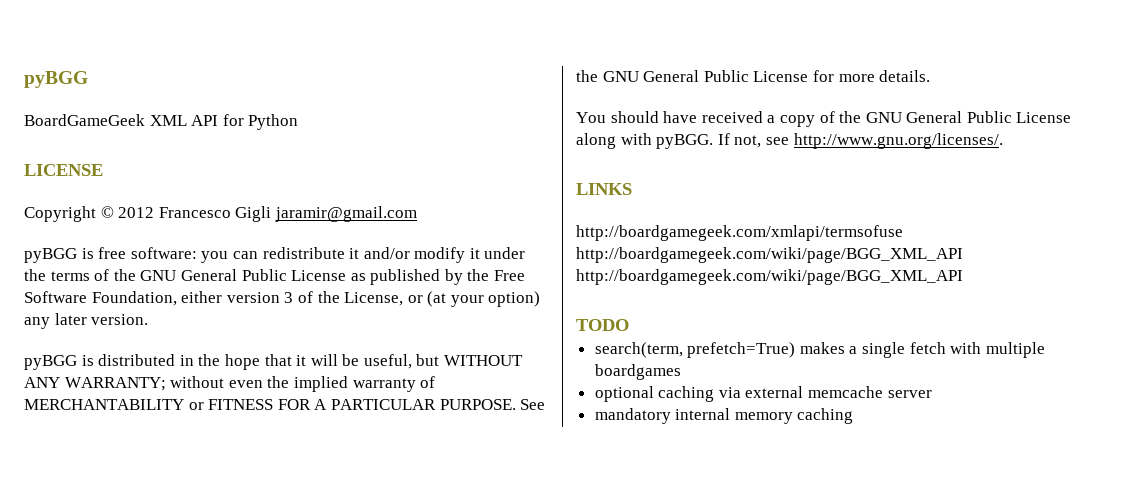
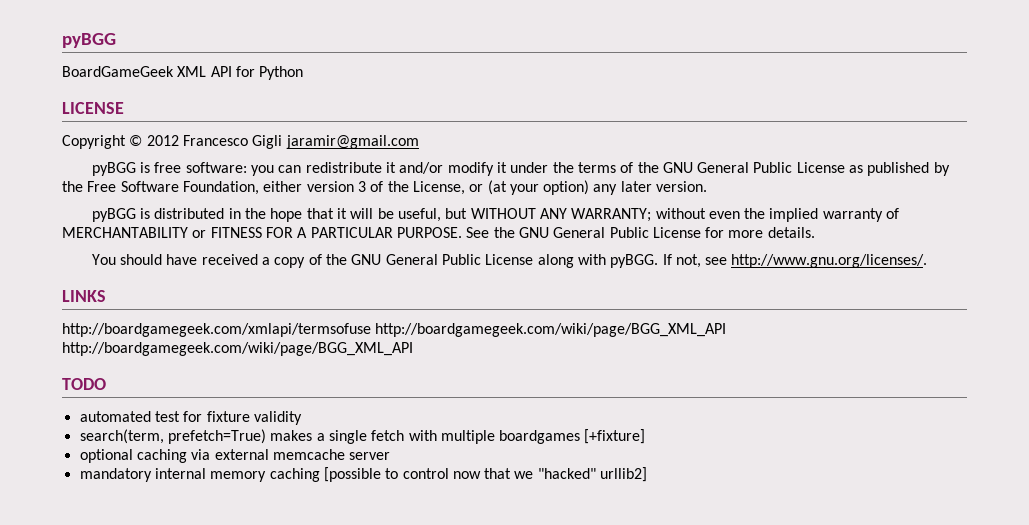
+ automated test for fixture validity
- search(term, prefetch=True) makes a single fetch with multiple boardgames
+ search(term, prefetch=True) makes a single fetch with multiple boardgames [+fixture]
- mandatory internal memory caching
+ mandatory internal memory caching [possible to control now that we "hacked" urllib2]

